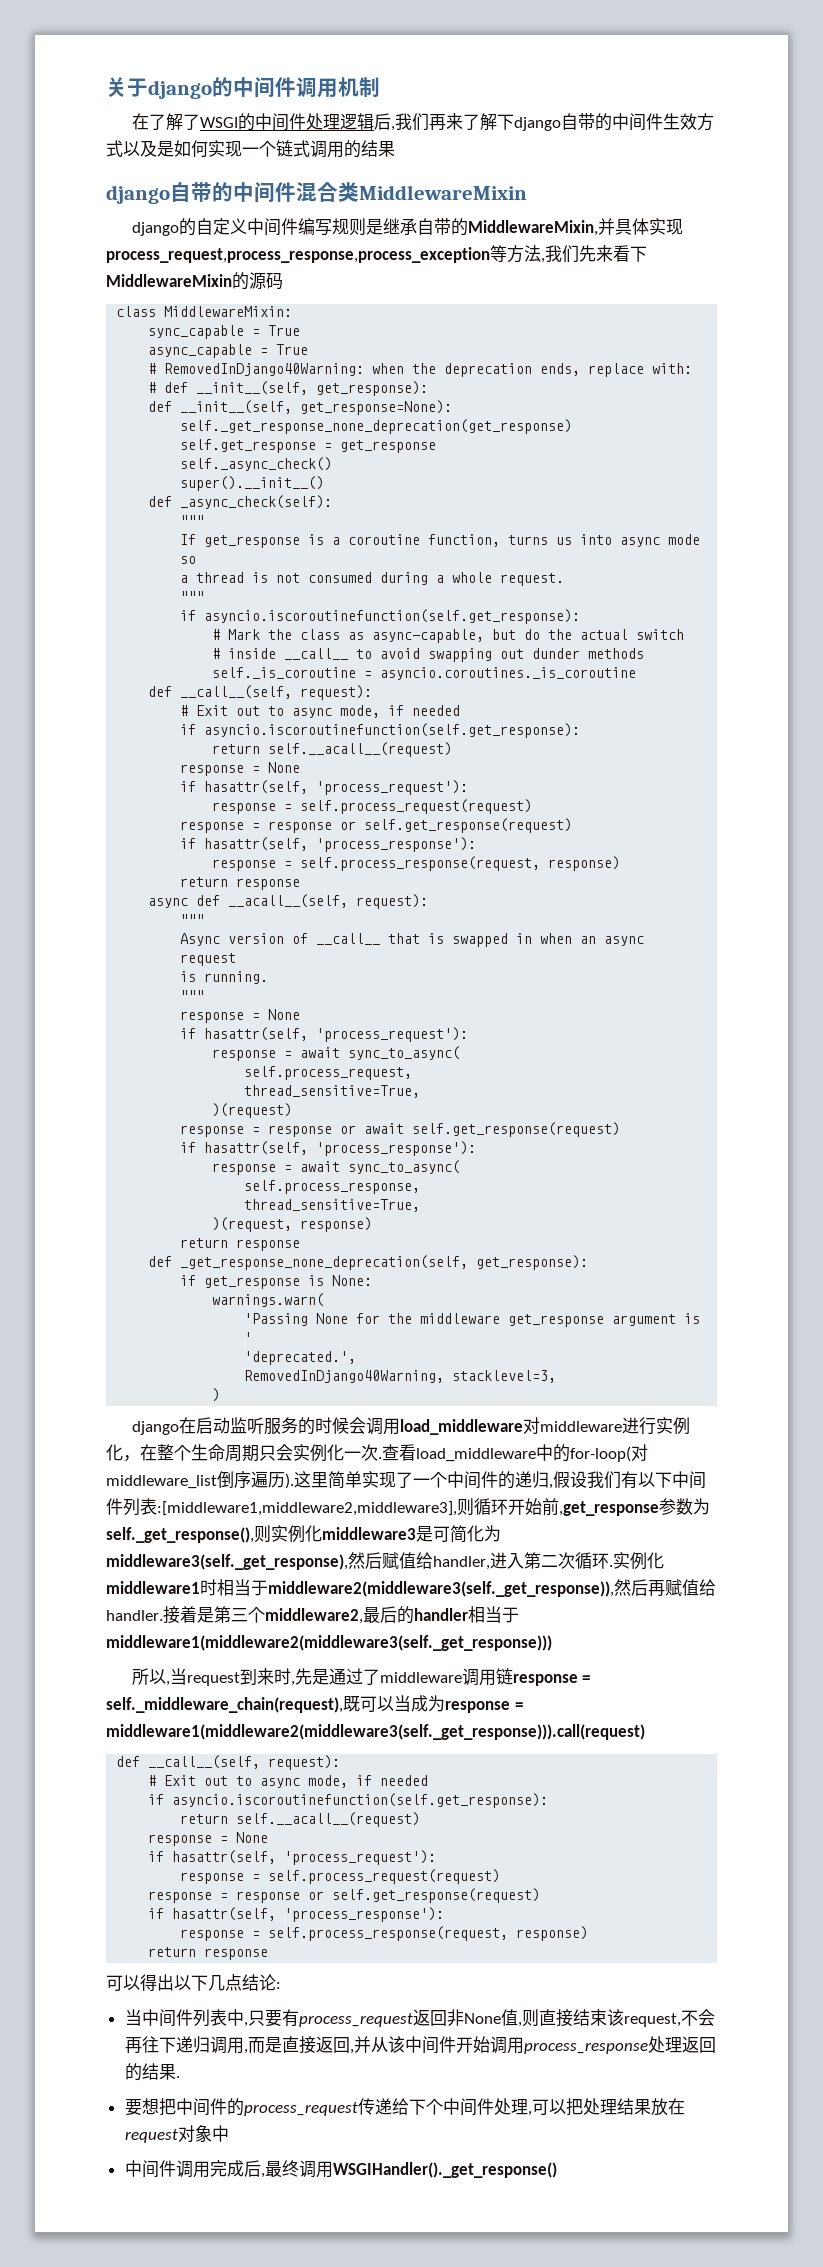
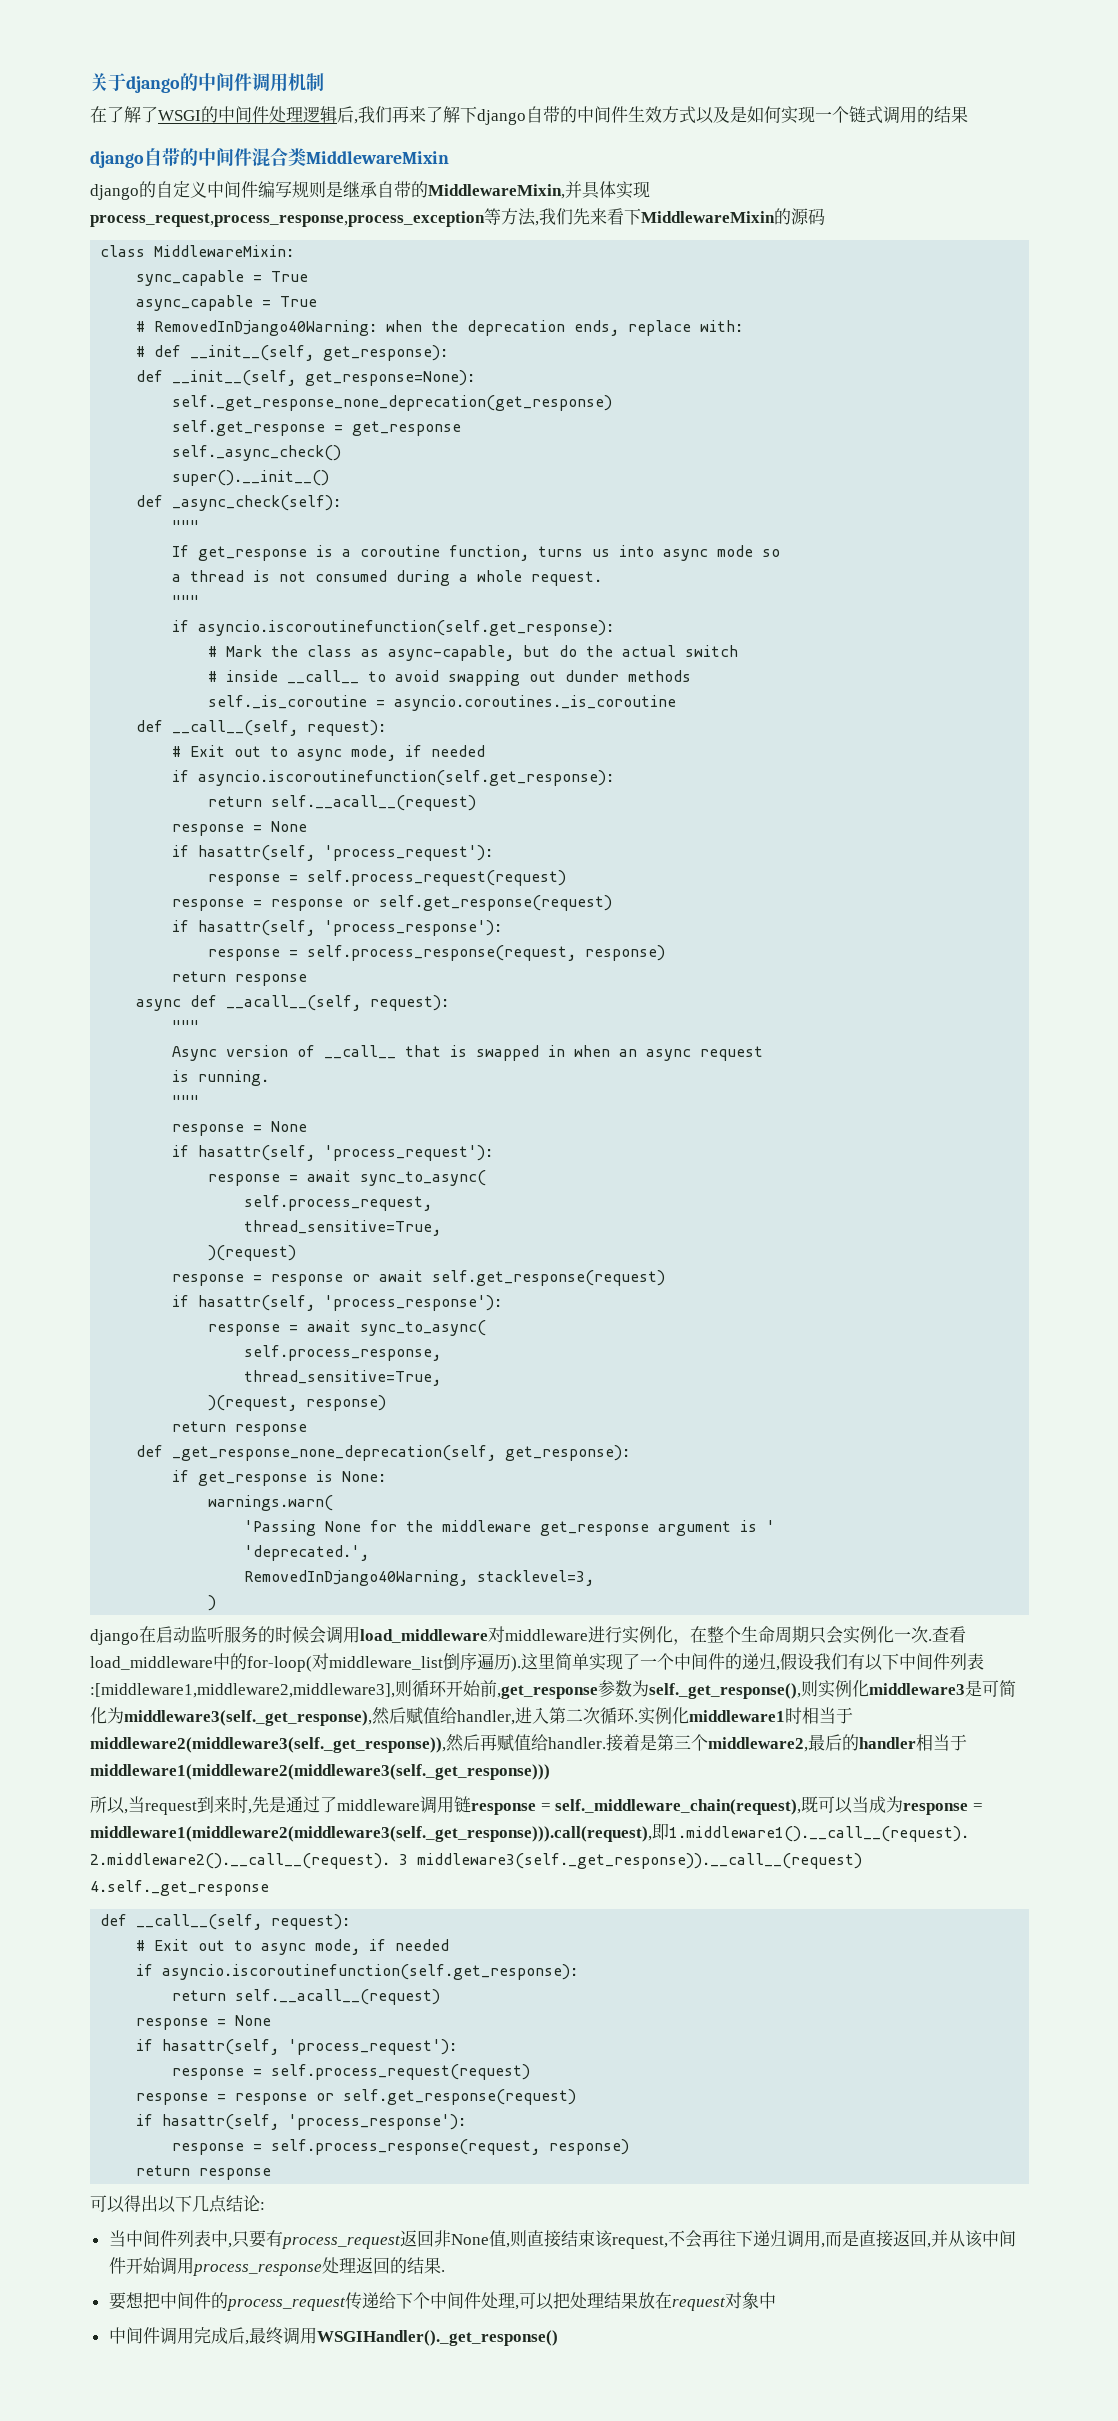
- 所以,当request到来时,先是通过了middleware调用链response = self._middleware_chain(request),既可以当成为response = middleware1(middleware2(middleware3(self._get_response))).call(request)
+ 所以,当request到来时,先是通过了middleware调用链response = self._middleware_chain(request),既可以当成为response = middleware1(middleware2(middleware3(self._get_response))).call(request),即1.middleware1().__call__(request). 2.middleware2().__call__(request). 3 middleware3(self._get_response)).__call__(request) 4.self._get_response

